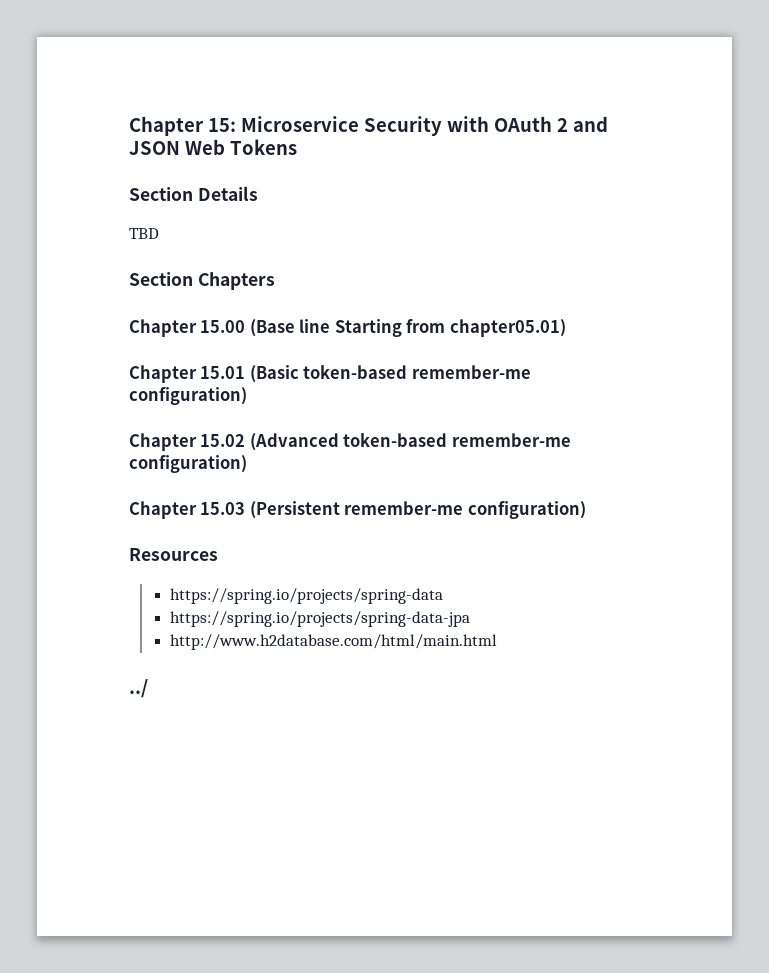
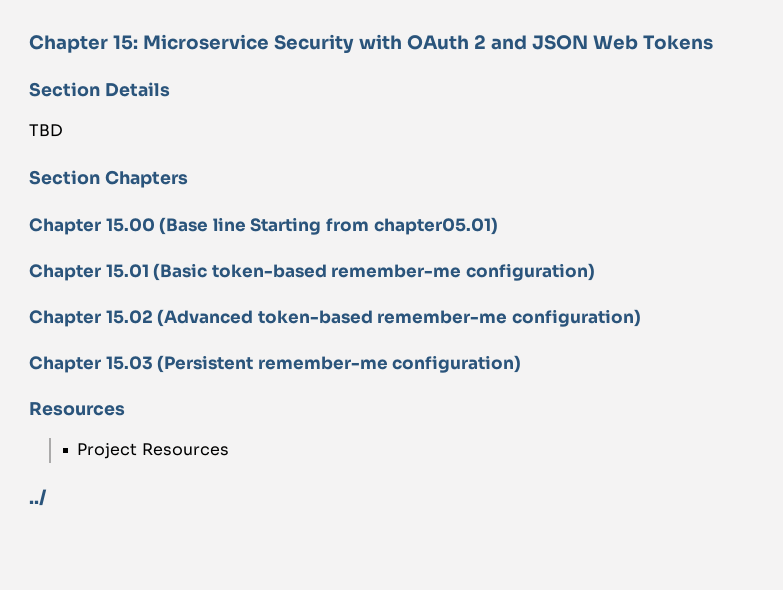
- https://spring.io/projects/spring-data
- https://spring.io/projects/spring-data-jpa
- http://www.h2database.com/html/main.html
+ Project Resources

